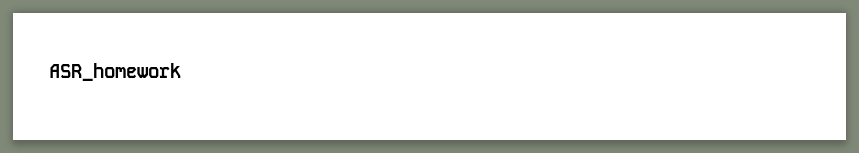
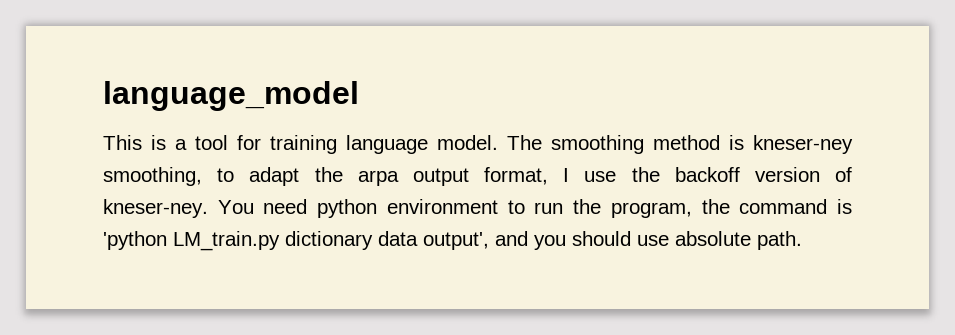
- ASR_homework
+ language_model
+ This is a tool for training language model. The smoothing method is kneser-ney smoothing, to adapt the arpa output format, I use the backoff version of kneser-ney. You need python environment to run the program, the command is 'python LM_train.py dictionary data output', and you should use absolute path.

